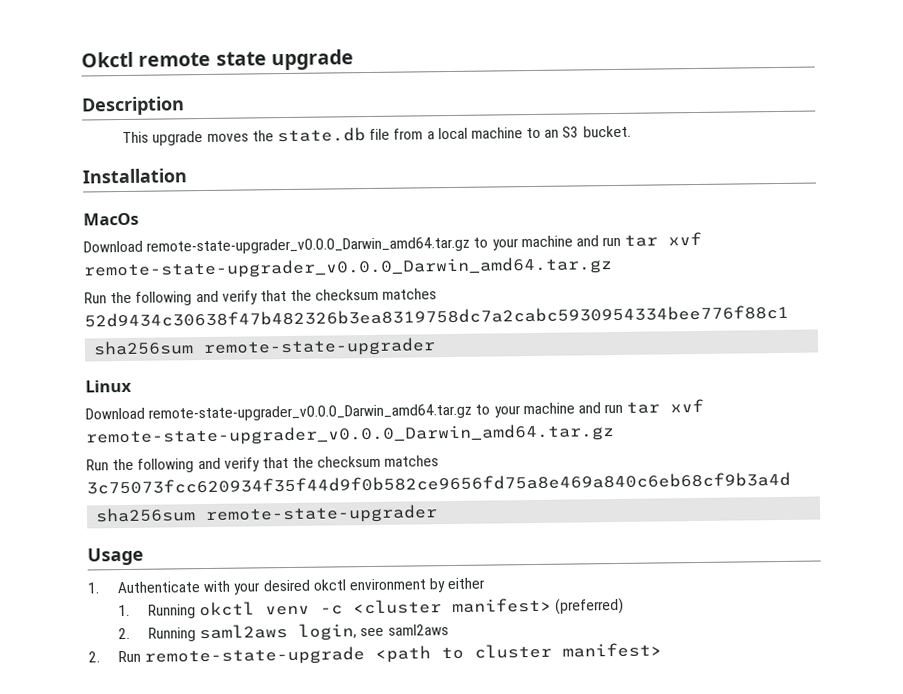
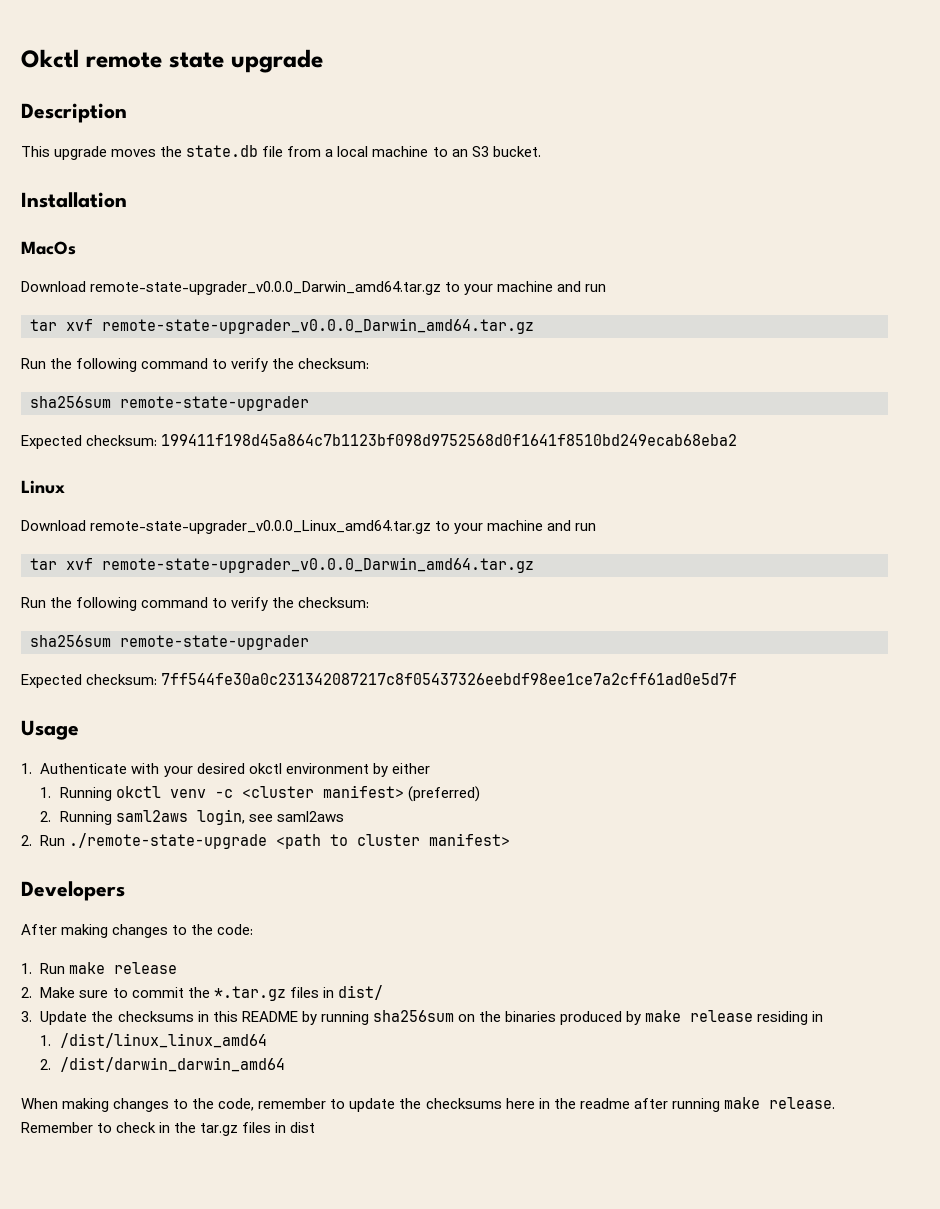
  MacOs
- Download remote-state-upgrader_v0.0.0_Darwin_amd64.tar.gz to your machine and run tar xvf remote-state-upgrader_v0.0.0_Darwin_amd64.tar.gz
- Run the following and verify that the checksum matches 52d9434c30638f47b482326b3ea8319758dc7a2cabc5930954334bee776f88c1
+ Download remote-state-upgrader_v0.0.0_Darwin_amd64.tar.gz to your machine and run
+ tar xvf remote-state-upgrader_v0.0.0_Darwin_amd64.tar.gz
+ Run the following command to verify the checksum:
  sha256sum remote-state-upgrader
+ Expected checksum: 199411f198d45a864c7b1123bf098d9752568d0f1641f8510bd249ecab68eba2
  Linux
- Download remote-state-upgrader_v0.0.0_Darwin_amd64.tar.gz to your machine and run tar xvf remote-state-upgrader_v0.0.0_Darwin_amd64.tar.gz
- Run the following and verify that the checksum matches 3c75073fcc620934f35f44d9f0b582ce9656fd75a8e469a840c6eb68cf9b3a4d
+ Download remote-state-upgrader_v0.0.0_Linux_amd64.tar.gz to your machine and run
+ tar xvf remote-state-upgrader_v0.0.0_Darwin_amd64.tar.gz
+ Run the following command to verify the checksum:
  sha256sum remote-state-upgrader
+ Expected checksum: 7ff544fe30a0c231342087217c8f05437326eebdf98ee1ce7a2cff61ad0e5d7f
- 2. Run remote-state-upgrade <path to cluster manifest>
+ 2. Run ./remote-state-upgrade <path to cluster manifest>
+ Developers
+ After making changes to the code:
+ 1. Run make release
+ 2. Make sure to commit the *.tar.gz files in dist/
+ 3. Update the checksums in this README by running sha256sum on the binaries produced by make release residing in
+ 1. /dist/linux_linux_amd64
+ 2. /dist/darwin_darwin_amd64
+ When making changes to the code, remember to update the checksums here in the readme after running make release. Remember to check in the tar.gz files in dist

